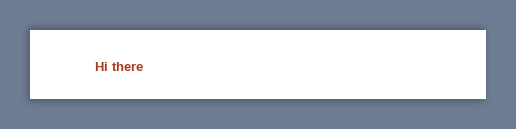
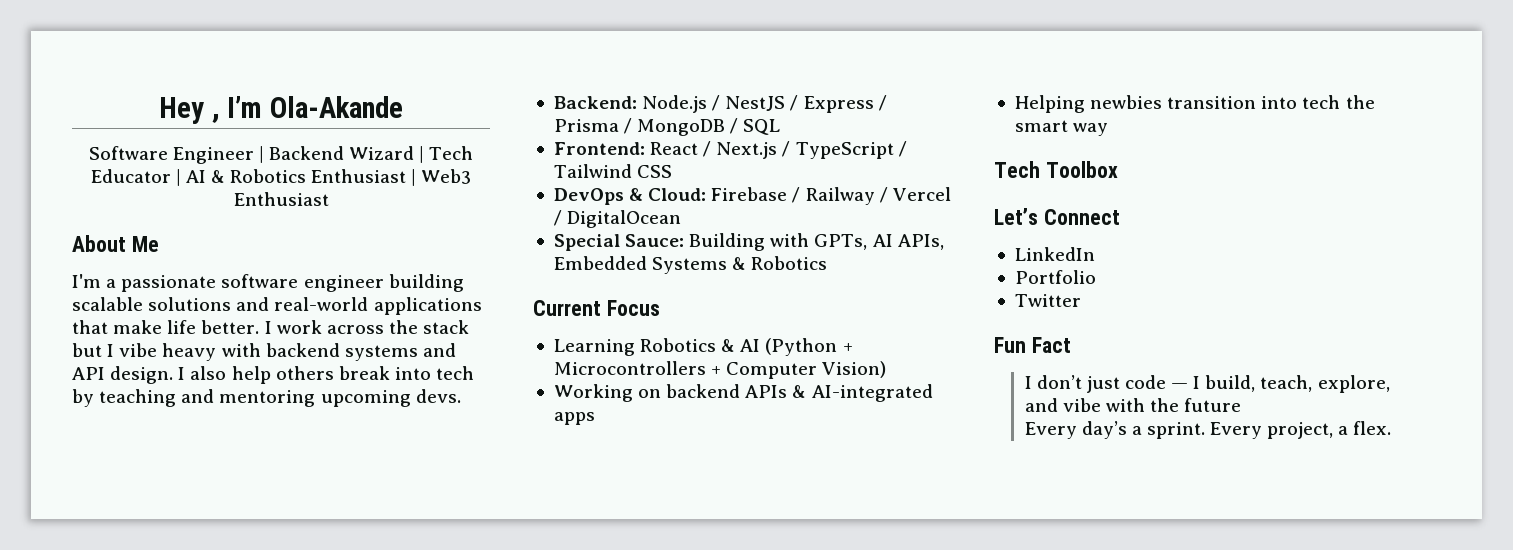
- Hi there
+ Hey , I’m Ola-Akande
+ Software Engineer | Backend Wizard | Tech Educator | AI & Robotics Enthusiast | Web3 Enthusiast
+ About Me
+ I'm a passionate software engineer building scalable solutions and real-world applications that make life better. I work across the stack but I vibe heavy with backend systems and API design. I also help others break into tech by teaching and mentoring upcoming devs.
+ Backend: Node.js / NestJS / Express / Prisma / MongoDB / SQL
+ Frontend: React / Next.js / TypeScript / Tailwind CSS
+ DevOps & Cloud: Firebase / Railway / Vercel / DigitalOcean
+ Special Sauce: Building with GPTs, AI APIs, Embedded Systems & Robotics
+ Current Focus
+ Learning Robotics & AI (Python + Microcontrollers + Computer Vision)
+ Working on backend APIs & AI-integrated apps
+ Helping newbies transition into tech the smart way
+ Tech Toolbox
+ Let’s Connect
+ LinkedIn
+ Portfolio
+ Twitter
+ Fun Fact
+ I don’t just code — I build, teach, explore, and vibe with the future
+ Every day’s a sprint. Every project, a flex.

